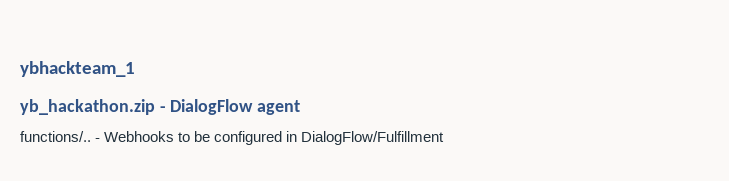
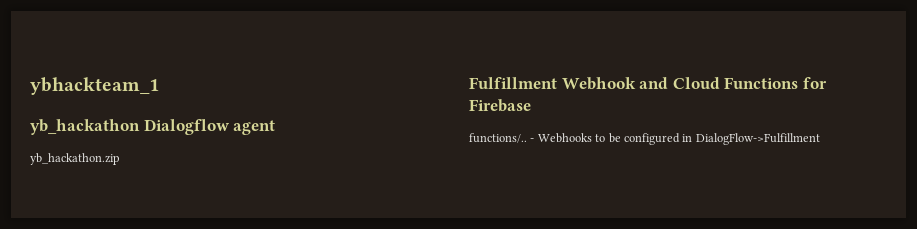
- yb_hackathon.zip - DialogFlow agent
+ yb_hackathon Dialogflow agent
+ yb_hackathon.zip
+ Fulfillment Webhook and Cloud Functions for Firebase
- - Webhooks to be configured in DialogFlow/Fulfillment
+ - Webhooks to be configured in DialogFlow->Fulfillment

